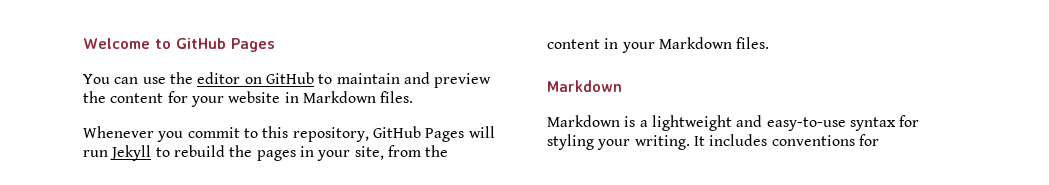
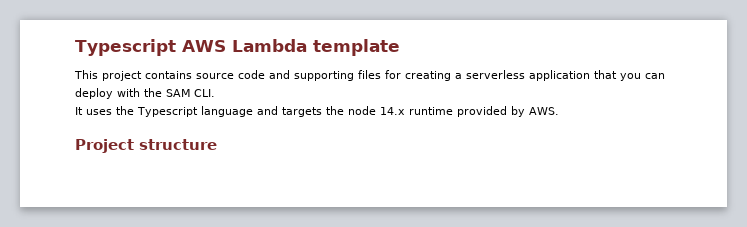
- Welcome to GitHub Pages
- You can use the editor on GitHub to maintain and preview the content for your website in Markdown files.
- Whenever you commit to this repository, GitHub Pages will run Jekyll to rebuild the pages in your site, from the content in your Markdown files.
- Markdown
- Markdown is a lightweight and easy-to-use syntax for styling your writing. It includes conventions for
+ Typescript AWS Lambda template
+ This project contains source code and supporting files for creating a serverless application that you can deploy with the SAM CLI.
+ It uses the Typescript language and targets the node 14.x runtime provided by AWS.
+ Project structure

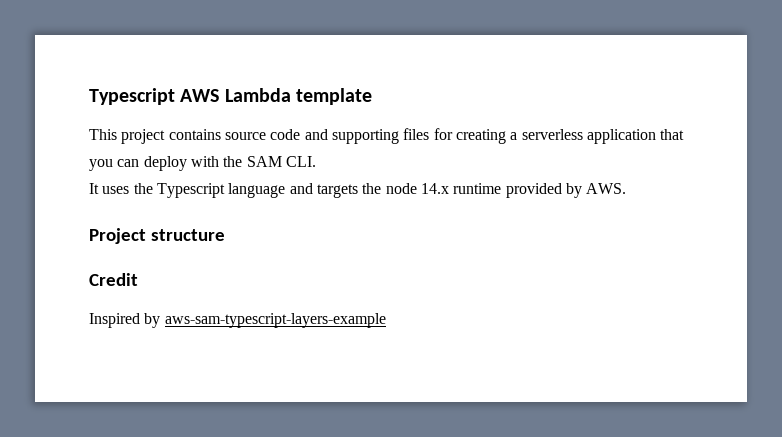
+ Credit
+ Inspired by aws-sam-typescript-layers-example

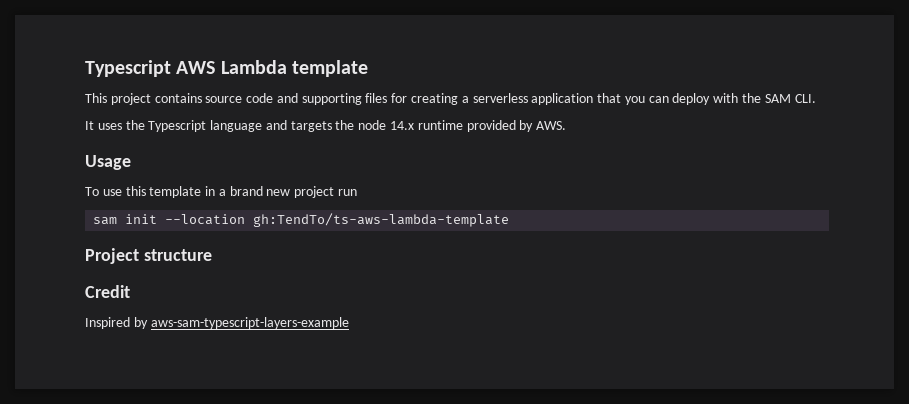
+ Usage
+ To use this template in a brand new project run
+ sam init --location gh:TendTo/ts-aws-lambda-template

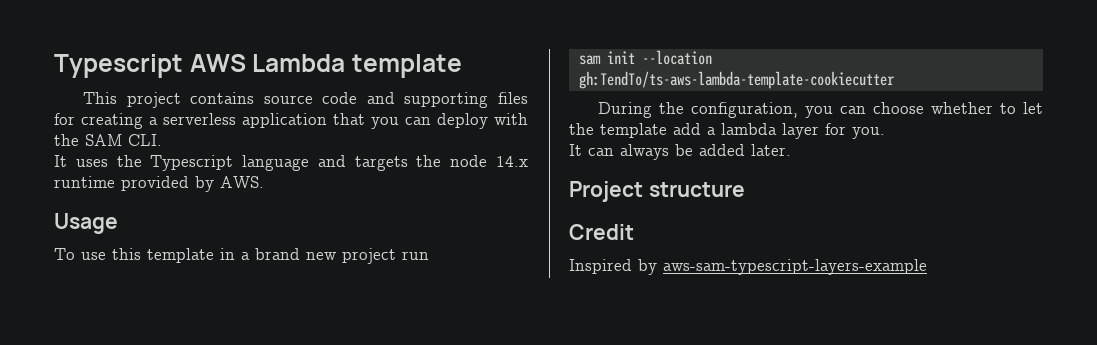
- sam init --location gh:TendTo/ts-aws-lambda-template
+ sam init --location gh:TendTo/ts-aws-lambda-template-cookiecutter
+ During the configuration, you can choose whether to let the template add a lambda layer for you.
+ It can always be added later.

